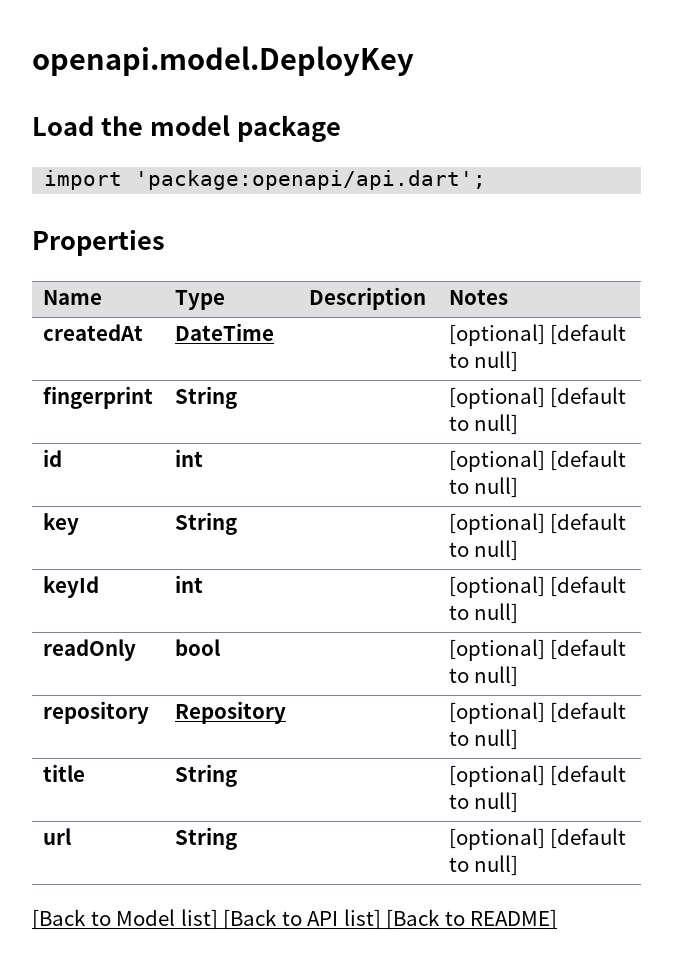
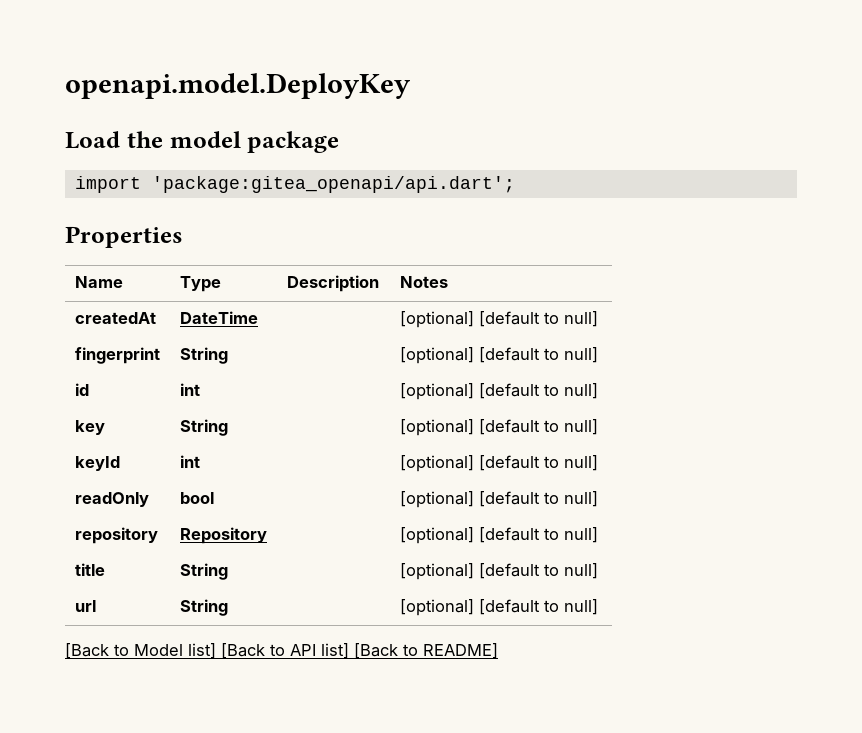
- import 'package:openapi/api.dart';
+ import 'package:gitea_openapi/api.dart';

